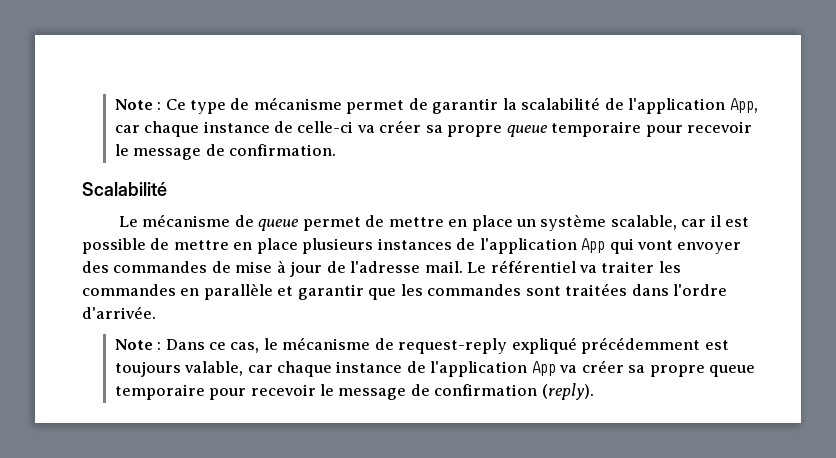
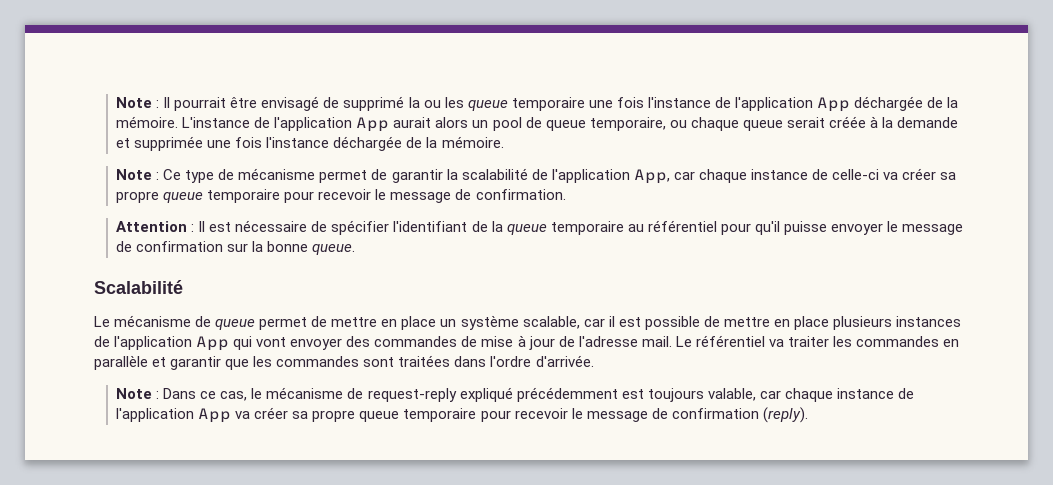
+ Note : Il pourrait être envisagé de supprimé la ou les queue temporaire une fois l'instance de l'application App déchargée de la mémoire. L'instance de l'application App aurait alors un pool de queue temporaire, ou chaque queue serait créée à la demande et supprimée une fois l'instance déchargée de la mémoire.
+ Attention : Il est nécessaire de spécifier l'identifiant de la queue temporaire au référentiel pour qu'il puisse envoyer le message de confirmation sur la bonne queue.

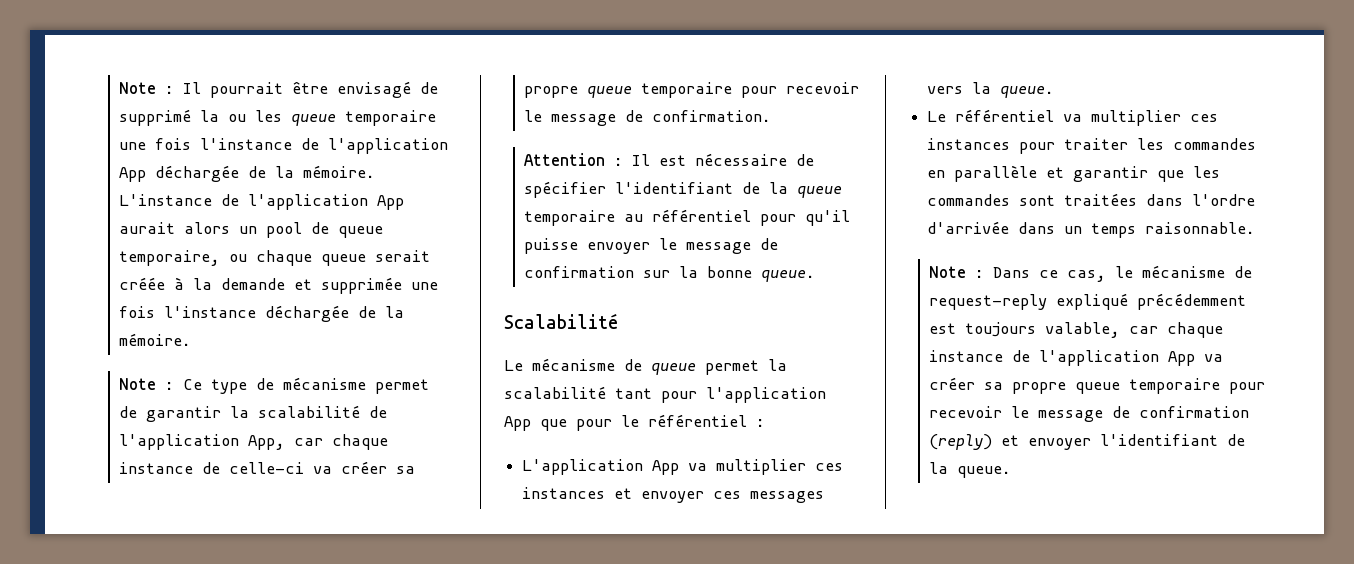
- Le mécanisme de queue permet de mettre en place un système scalable, car il est possible de mettre en place plusieurs instances de l'application App qui vont envoyer des commandes de mise à jour de l'adresse mail. Le référentiel va traiter les commandes en parallèle et garantir que les commandes sont traitées dans l'ordre d'arrivée.
+ Le mécanisme de queue permet la scalabilité tant pour l'application App que pour le référentiel :
+ L'application App va multiplier ces instances et envoyer ces messages vers la queue.
+ Le référentiel va multiplier ces instances pour traiter les commandes en parallèle et garantir que les commandes sont traitées dans l'ordre d'arrivée dans un temps raisonnable.
- Note : Dans ce cas, le mécanisme de request-reply expliqué précédemment est toujours valable, car chaque instance de l'application App va créer sa propre queue temporaire pour recevoir le message de confirmation (reply).
+ Note : Dans ce cas, le mécanisme de request-reply expliqué précédemment est toujours valable, car chaque instance de l'application App va créer sa propre queue temporaire pour recevoir le message de confirmation (reply) et envoyer l'identifiant de la queue.

